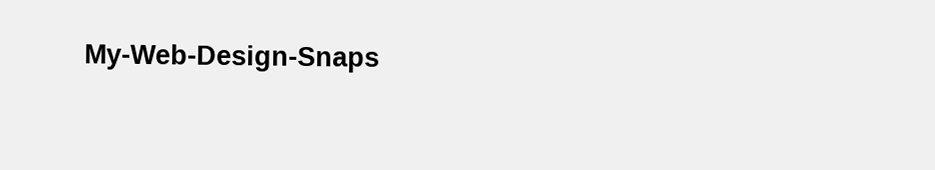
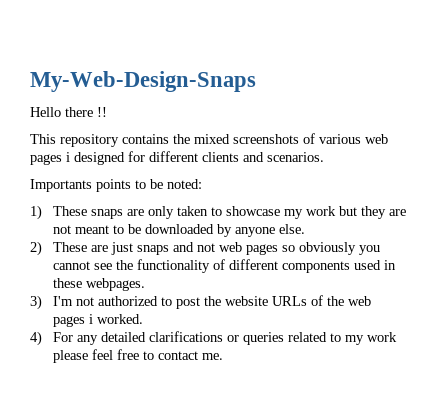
+ Hello there !!
+ This repository contains the mixed screenshots of various web pages i designed for different clients and scenarios.
+ Importants points to be noted:
+ 1) These snaps are only taken to showcase my work but they are not meant to be downloaded by anyone else.
+ 2) These are just snaps and not web pages so obviously you cannot see the functionality of different components used in these webpages.
+ 3) I'm not authorized to post the website URLs of the web pages i worked.
+ 4) For any detailed clarifications or queries related to my work please feel free to contact me.

